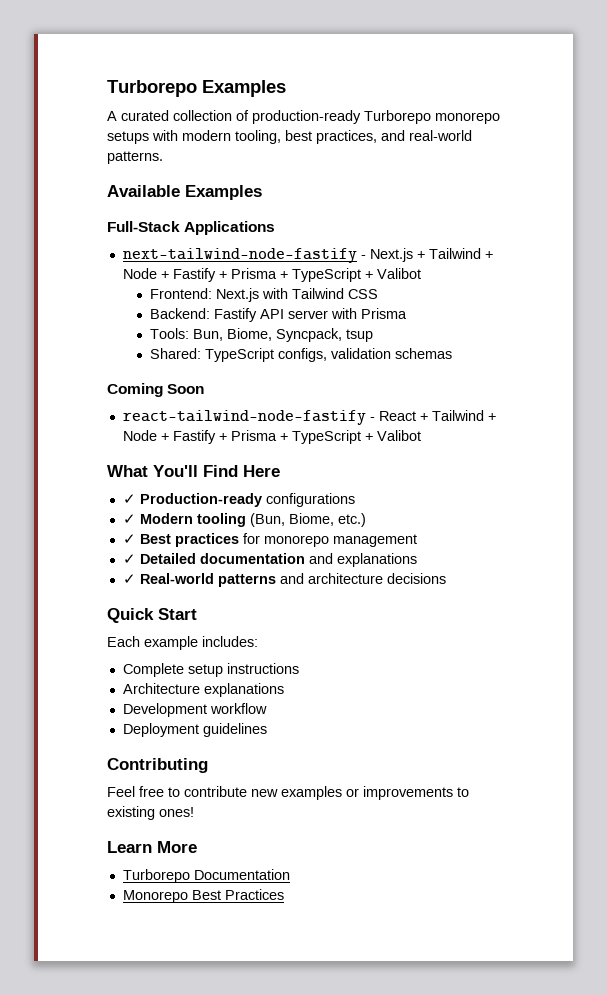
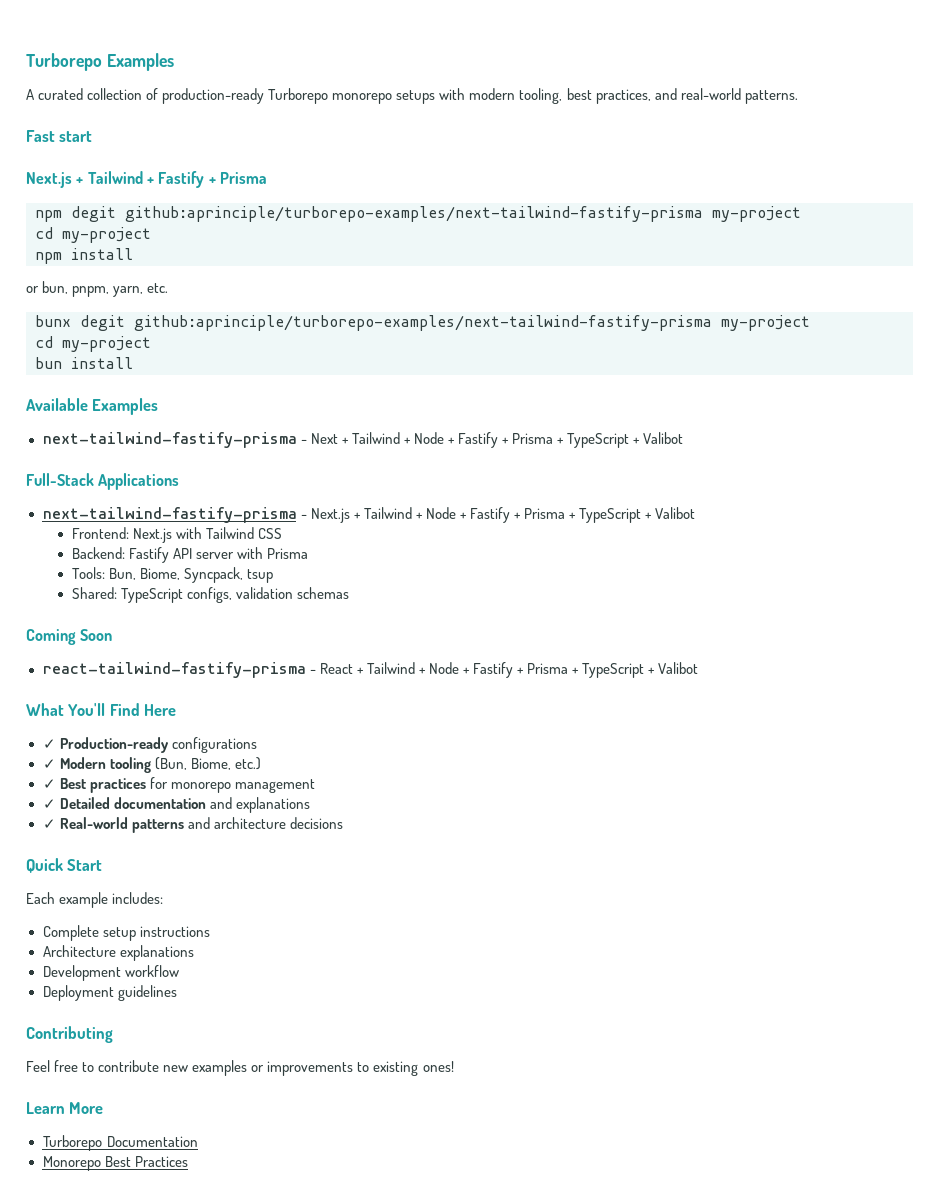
+ Fast start
+ Next.js + Tailwind + Fastify + Prisma
+ npm degit github:aprinciple/turborepo-examples/next-tailwind-fastify-prisma my-project
+ cd my-project
+ npm install
+ or bun, pnpm, yarn, etc.
+ bunx degit github:aprinciple/turborepo-examples/next-tailwind-fastify-prisma my-project
+ cd my-project
+ bun install
  Available Examples
+ next-tailwind-fastify-prisma - Next + Tailwind + Node + Fastify + Prisma + TypeScript + Valibot
- next-tailwind-node-fastify - Next.js + Tailwind + Node + Fastify + Prisma + TypeScript + Valibot
+ next-tailwind-fastify-prisma - Next.js + Tailwind + Node + Fastify + Prisma + TypeScript + Valibot
- react-tailwind-node-fastify - React + Tailwind + Node + Fastify + Prisma + TypeScript + Valibot
+ react-tailwind-fastify-prisma - React + Tailwind + Node + Fastify + Prisma + TypeScript + Valibot

